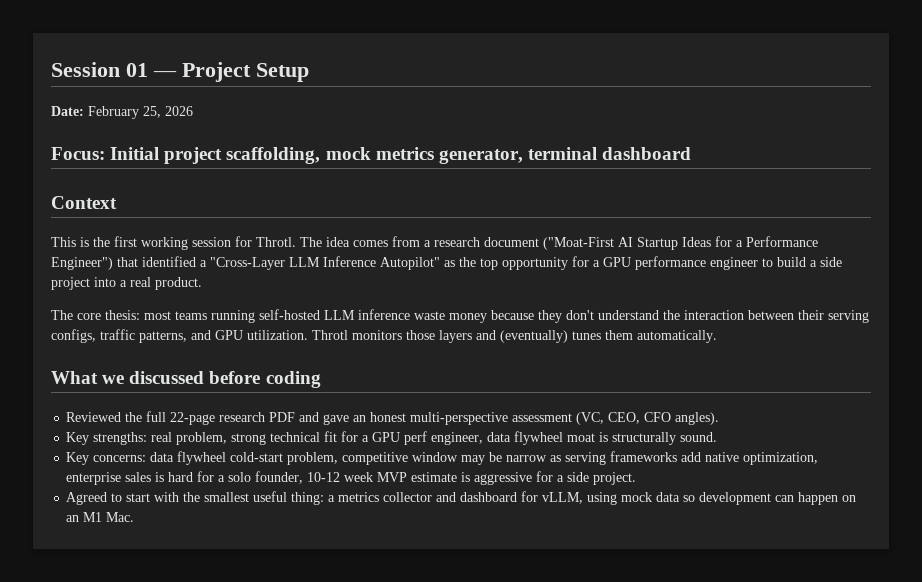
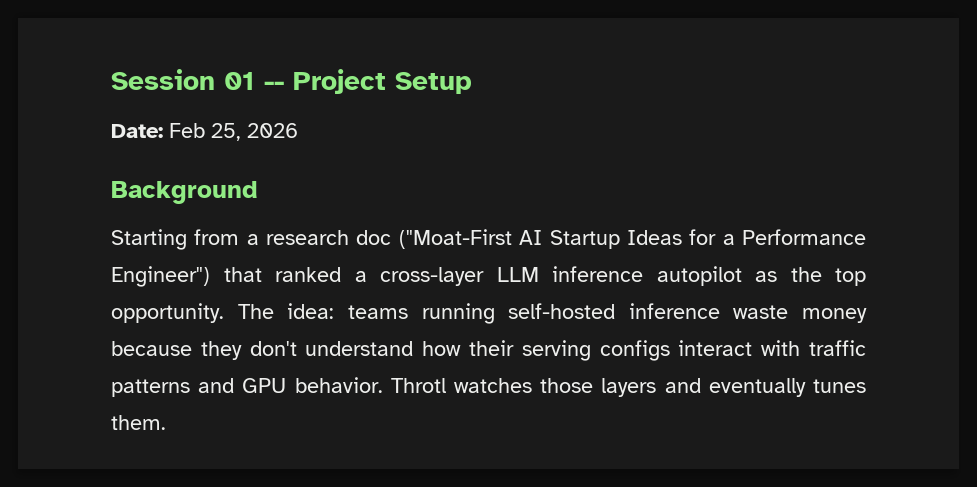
- Session 01 — Project Setup
+ Session 01 -- Project Setup
- Date: February 25, 2026
+ Date: Feb 25, 2026
- Focus: Initial project scaffolding, mock metrics generator, terminal dashboard
- Context
- This is the first working session for Throtl. The idea comes from a research document ("Moat-First AI Startup Ideas for a Performance Engineer") that identified a "Cross-Layer LLM Inference Autopilot" as the top opportunity for a GPU performance engineer to build a side project into a real product.
- The core thesis: most teams running self-hosted LLM inference waste money because they don't understand the interaction between their serving configs, traffic patterns, and GPU utilization. Throtl monitors those layers and (eventually) tunes them automatically.
- What we discussed before coding
- Reviewed the full 22-page research PDF and gave an honest multi-perspective assessment (VC, CEO, CFO angles).
- Key strengths: real problem, strong technical fit for a GPU perf engineer, data flywheel moat is structurally sound.
- Key concerns: data flywheel cold-start problem, competitive window may be narrow as serving frameworks add native optimization, enterprise sales is hard for a solo founder, 10-12 week MVP estimate is aggressive for a side project.
- Agreed to start with the smallest useful thing: a metrics collector and dashboard for vLLM, using mock data so development can happen on an M1 Mac.
+ Background
+ Starting from a research doc ("Moat-First AI Startup Ideas for a Performance Engineer") that ranked a cross-layer LLM inference autopilot as the top opportunity. The idea: teams running self-hosted inference waste money because they don't understand how their serving configs interact with traffic patterns and GPU behavior. Throtl watches those layers and eventually tunes them.

